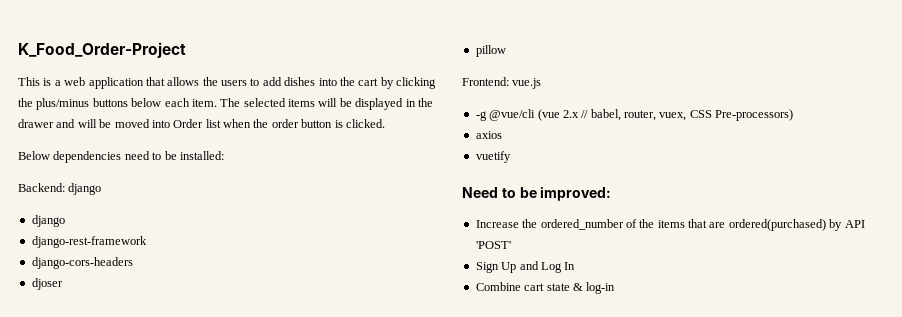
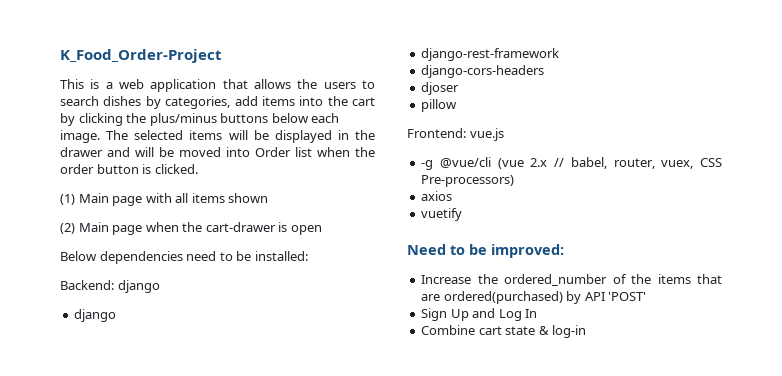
- This is a web application that allows the users to add dishes into the cart by clicking the plus/minus buttons below each item.
+ This is a web application that allows the users to search dishes by categories, add items into the cart by clicking the plus/minus buttons below each image.
+ (1) Main page with all items shown
+ (2) Main page when the cart-drawer is open

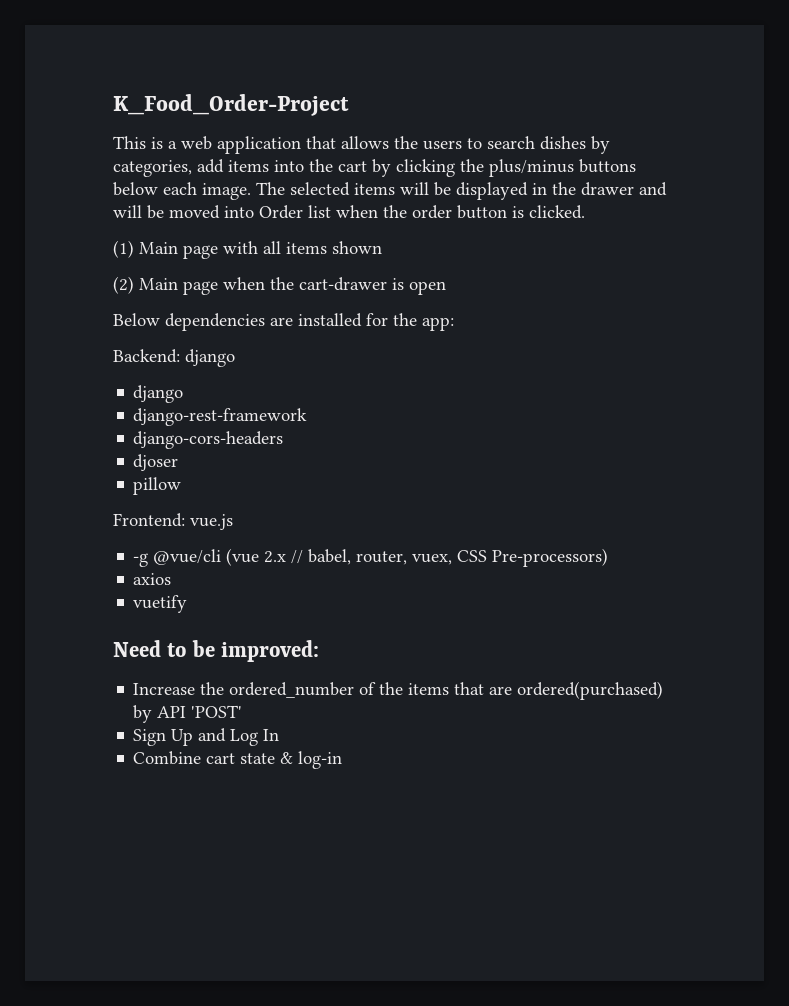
- Below dependencies need to be installed:
+ Below dependencies are installed for the app:

